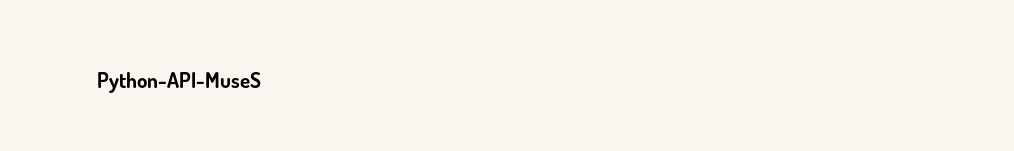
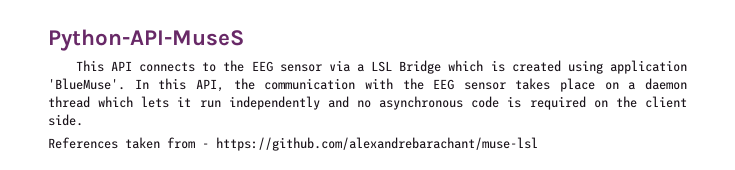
+ This API connects to the EEG sensor via a LSL Bridge which is created using application 'BlueMuse'. In this API, the communication with the EEG sensor takes place on a daemon thread which lets it run independently and no asynchronous code is required on the client side.
+ References taken from - https://github.com/alexandrebarachant/muse-lsl

